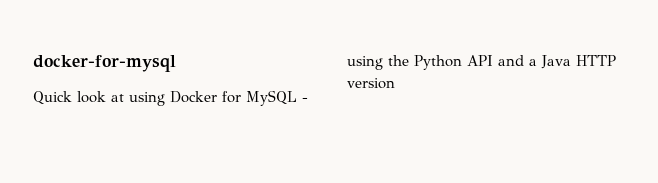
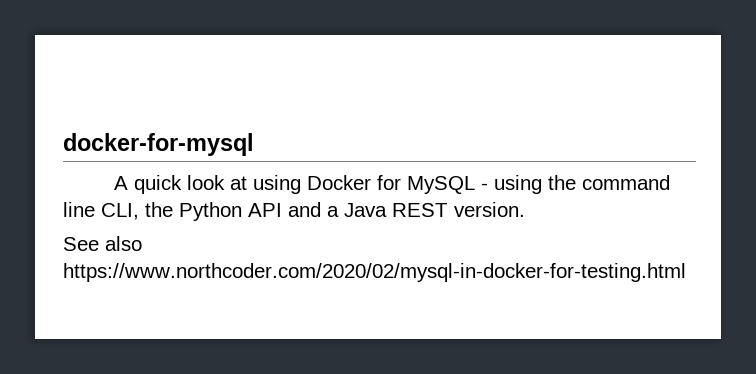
- Quick look at using Docker for MySQL - using the Python API and a Java HTTP version
+ A quick look at using Docker for MySQL - using the command line CLI, the Python API and a Java REST version.
+ See also https://www.northcoder.com/2020/02/mysql-in-docker-for-testing.html

